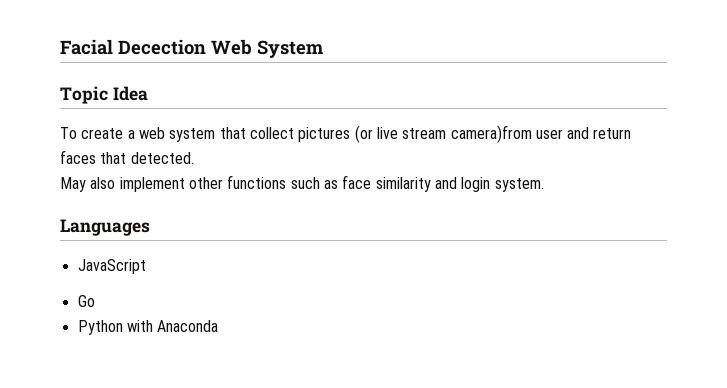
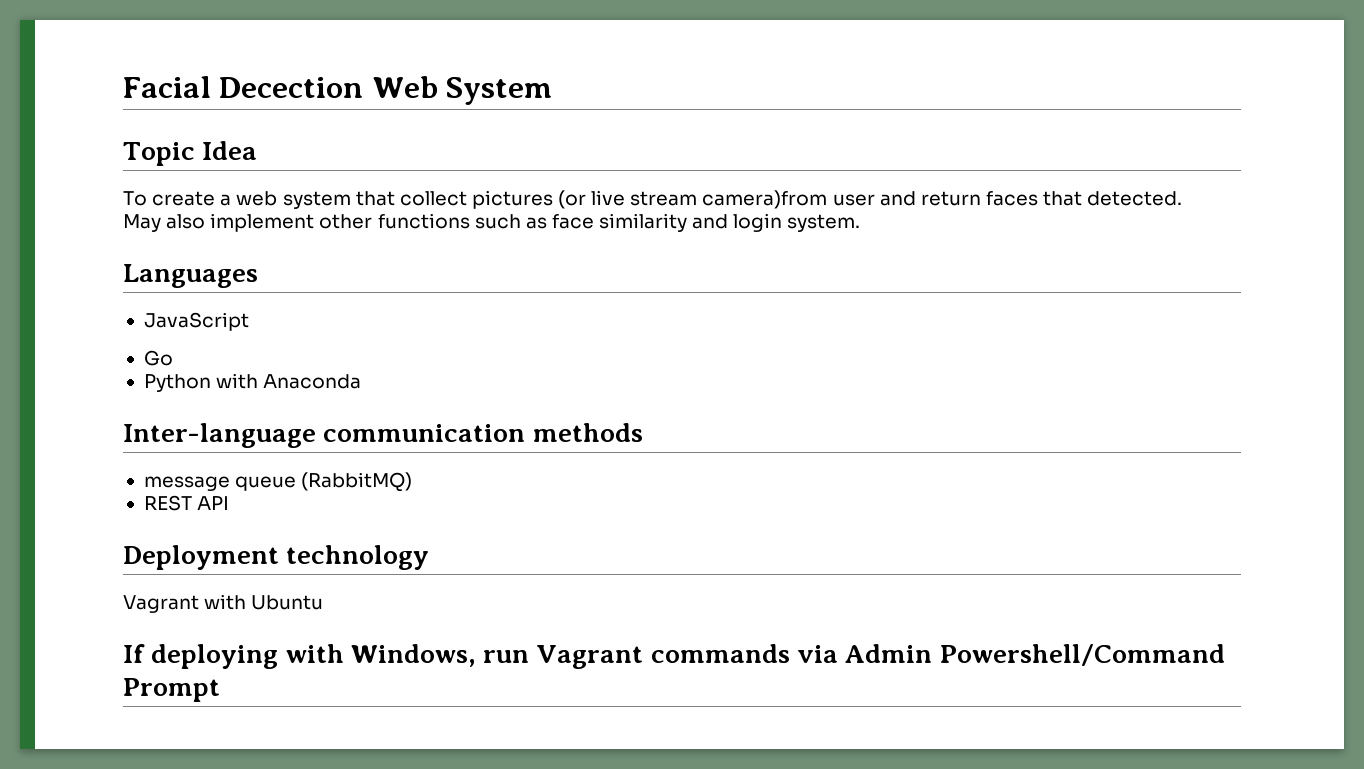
+ Inter-language communication methods
+ message queue (RabbitMQ)
+ REST API
+ Deployment technology
+ Vagrant with Ubuntu
+ If deploying with Windows, run Vagrant commands via Admin Powershell/Command Prompt

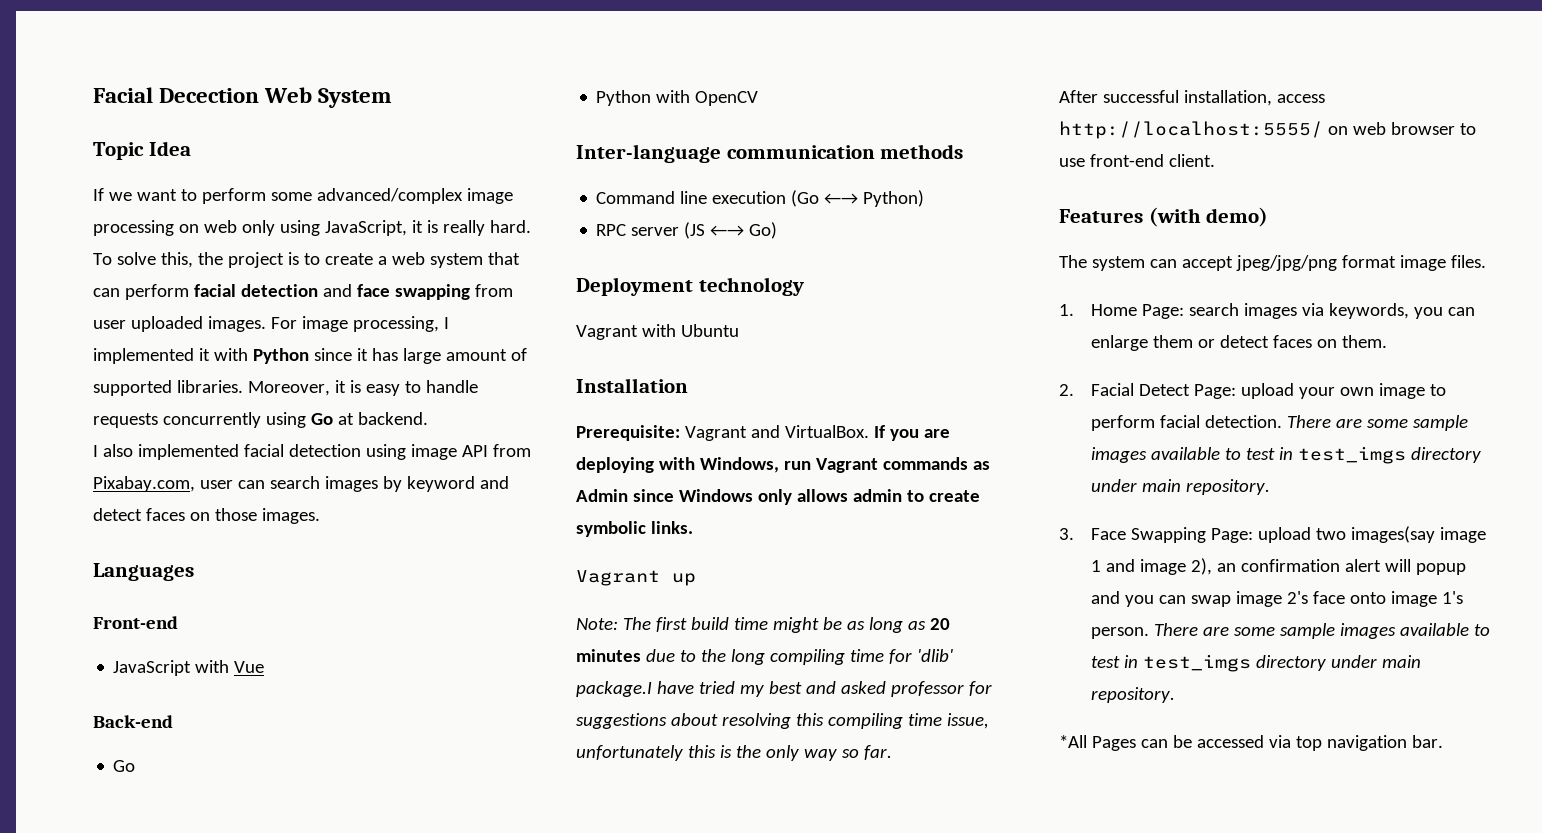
- To create a web system that collect pictures (or live stream camera)from user and return faces that detected.
- May also implement other functions such as face similarity and login system.
+ If we want to perform some advanced/complex image processing on web only using JavaScript, it is really hard. To solve this, the project is to create a web system that can perform facial detection and face swapping from user uploaded images. For image processing, I implemented it with Python since it has large amount of supported libraries. Moreover, it is easy to handle requests concurrently using Go at backend.
+ I also implemented facial detection using image API from Pixabay.com, user can search images by keyword and detect faces on those images.
+ Front-end
- JavaScript
+ JavaScript with Vue
+ Back-end
- Python with Anaconda
+ Python with OpenCV
- message queue (RabbitMQ)
- REST API
+ Command line execution (Go ←→ Python)
+ RPC server (JS ←→ Go)
- If deploying with Windows, run Vagrant commands via Admin Powershell/Command Prompt
+ Installation
+ Prerequisite: Vagrant and VirtualBox. If you are deploying with Windows, run Vagrant commands as Admin since Windows only allows admin to create symbolic links.
+ Vagrant up
+ Note: The first build time might be as long as 20 minutes due to the long compiling time for 'dlib' package.I have tried my best and asked professor for suggestions about resolving this compiling time issue, unfortunately this is the only way so far.
+ After successful installation, access http://localhost:5555/ on web browser to use front-end client.
+ Features (with demo)
+ The system can accept jpeg/jpg/png format image files.
+ 1. Home Page: search images via keywords, you can enlarge them or detect faces on them.
+ 2. Facial Detect Page: upload your own image to perform facial detection. There are some sample images available to test in test_imgs directory under main repository.
+ 3. Face Swapping Page: upload two images(say image 1 and image 2), an confirmation alert will popup and you can swap image 2's face onto image 1's person. There are some sample images available to test in test_imgs directory under main repository.
+ *All Pages can be accessed via top navigation bar.

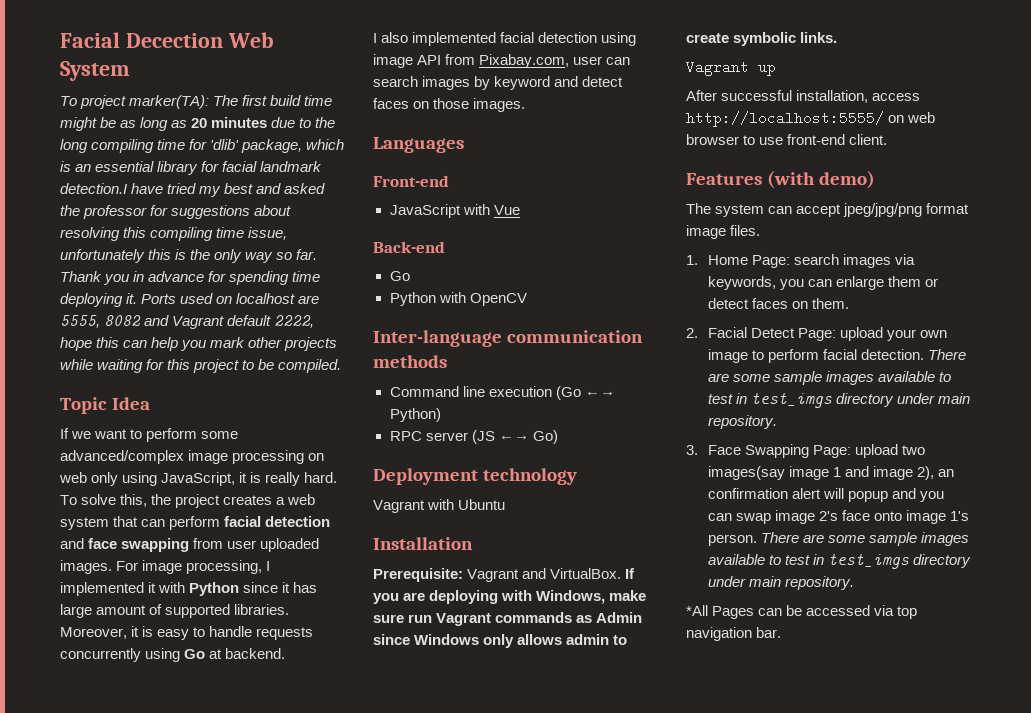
+ To project marker(TA): The first build time might be as long as 20 minutes due to the long compiling time for 'dlib' package, which is an essential library for facial landmark detection.I have tried my best and asked the professor for suggestions about resolving this compiling time issue, unfortunately this is the only way so far. Thank you in advance for spending time deploying it. Ports used on localhost are 5555, 8082 and Vagrant default 2222, hope this can help you mark other projects while waiting for this project to be compiled.
- To solve this, the project is to create a web system that can perform facial detection and face swapping from user uploaded images.
+ To solve this, the project creates a web system that can perform facial detection and face swapping from user uploaded images.
- If you are deploying with Windows, run Vagrant commands as Admin since Windows only allows admin to create symbolic links.
+ If you are deploying with Windows, make sure run Vagrant commands as Admin since Windows only allows admin to create symbolic links.
- Note: The first build time might be as long as 20 minutes due to the long compiling time for 'dlib' package.I have tried my best and asked professor for suggestions about resolving this compiling time issue, unfortunately this is the only way so far.

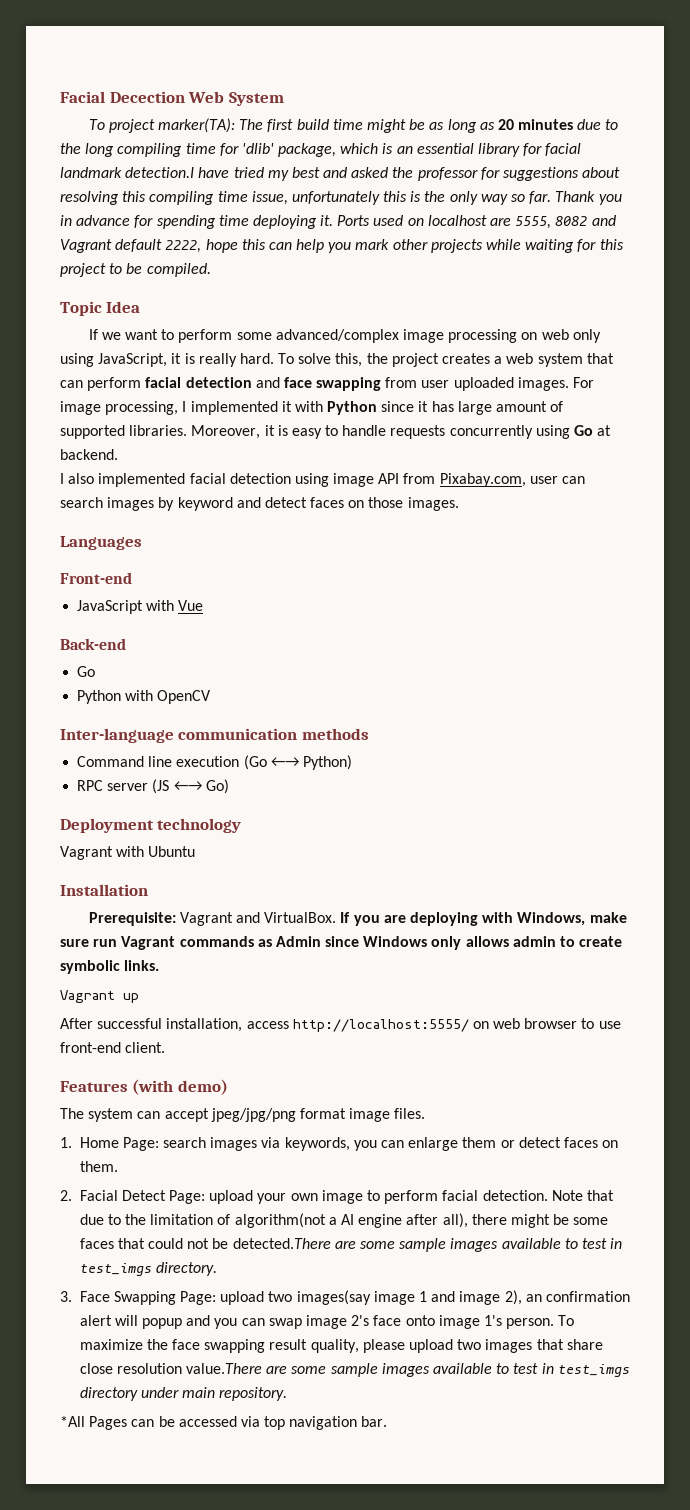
- 2. Facial Detect Page: upload your own image to perform facial detection. There are some sample images available to test in test_imgs directory under main repository.
+ 2. Facial Detect Page: upload your own image to perform facial detection. Note that due to the limitation of algorithm(not a AI engine after all), there might be some faces that could not be detected.There are some sample images available to test in test_imgs directory.
- 3. Face Swapping Page: upload two images(say image 1 and image 2), an confirmation alert will popup and you can swap image 2's face onto image 1's person. There are some sample images available to test in test_imgs directory under main repository.
+ 3. Face Swapping Page: upload two images(say image 1 and image 2), an confirmation alert will popup and you can swap image 2's face onto image 1's person. To maximize the face swapping result quality, please upload two images that share close resolution value.There are some sample images available to test in test_imgs directory under main repository.

